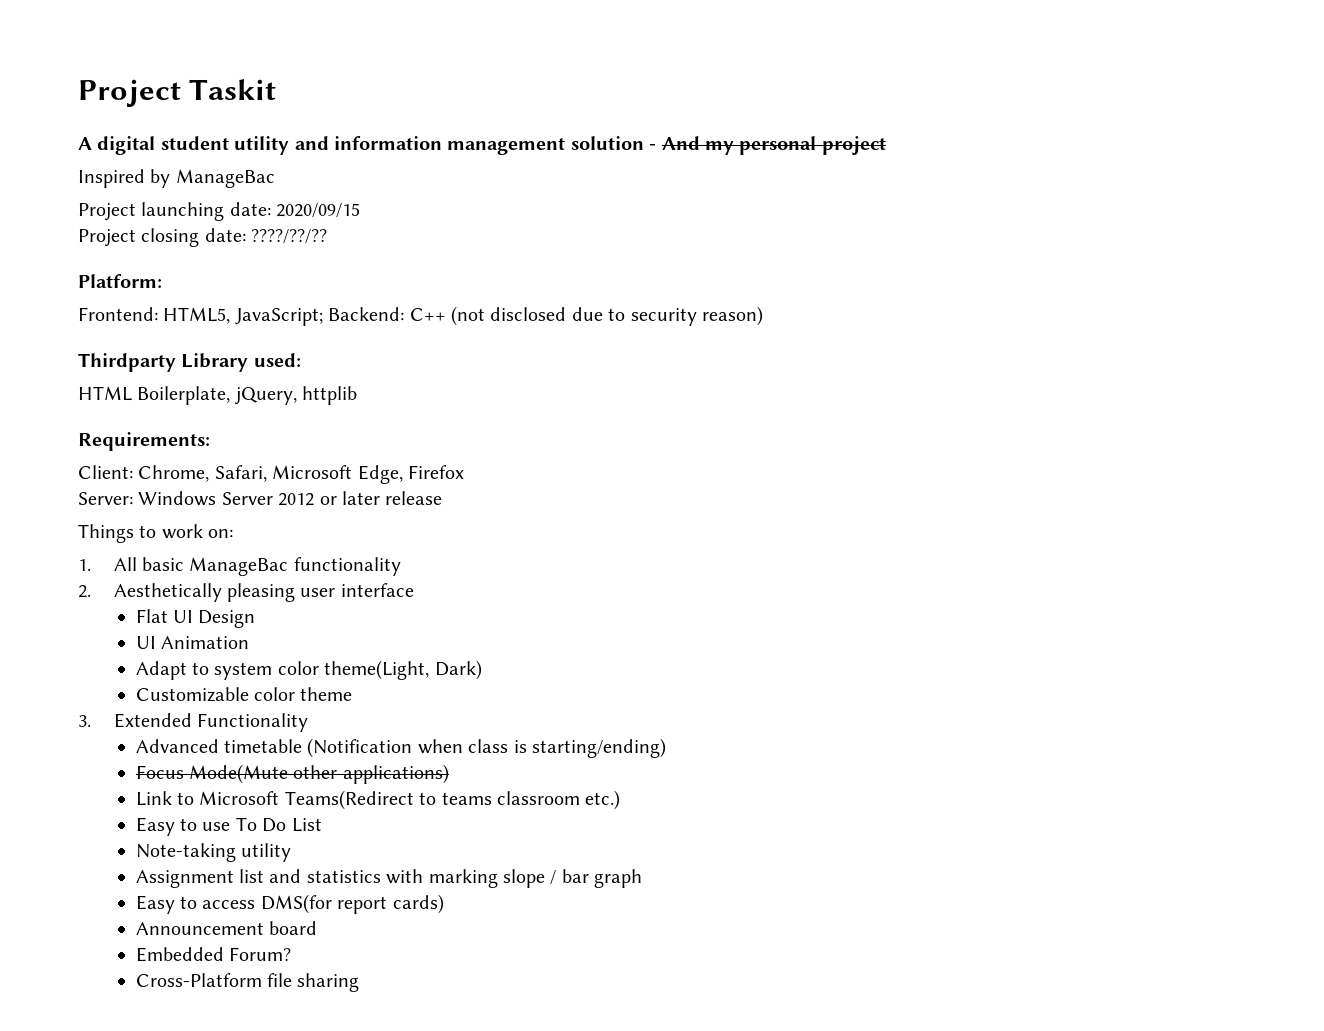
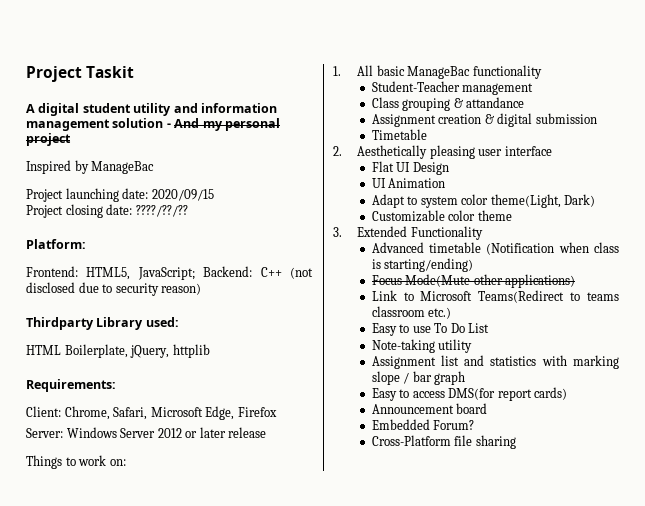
+ Student-Teacher management
+ Class grouping & attandance
+ Assignment creation & digital submission
+ Timetable

